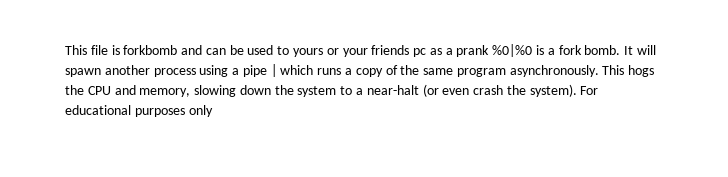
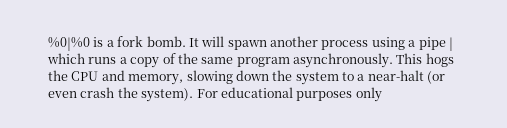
- This file is forkbomb and can be used to yours or your friends pc as a prank %0|%0 is a fork bomb.
+ %0|%0 is a fork bomb.

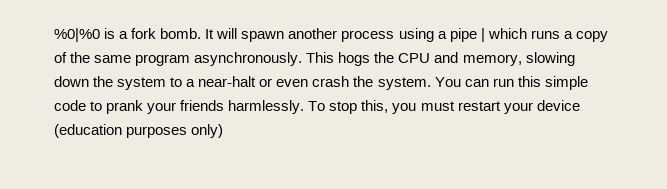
- This hogs the CPU and memory, slowing down the system to a near-halt (or even crash the system). For educational purposes only
+ This hogs the CPU and memory, slowing down the system to a near-halt or even crash the system. You can run this simple code to prank your friends harmlessly. To stop this, you must restart your device (education purposes only)

